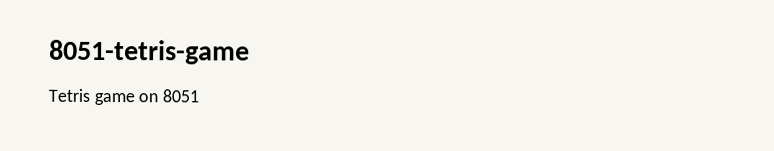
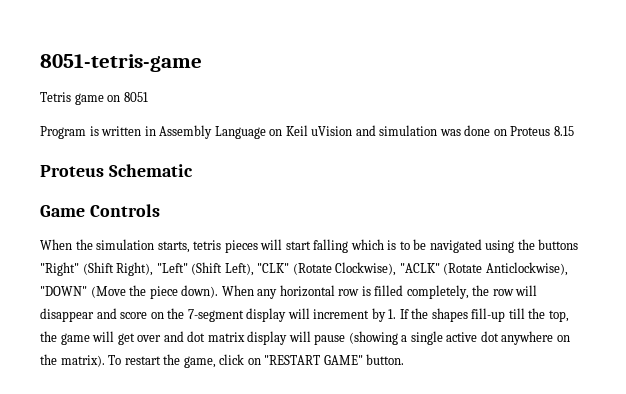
+ Program is written in Assembly Language on Keil uVision and simulation was done on Proteus 8.15
+ Proteus Schematic
+ Game Controls
+ When the simulation starts, tetris pieces will start falling which is to be navigated using the buttons "Right" (Shift Right), "Left" (Shift Left), "CLK" (Rotate Clockwise), "ACLK" (Rotate Anticlockwise), "DOWN" (Move the piece down). When any horizontal row is filled completely, the row will disappear and score on the 7-segment display will increment by 1. If the shapes fill-up till the top, the game will get over and dot matrix display will pause (showing a single active dot anywhere on the matrix). To restart the game, click on "RESTART GAME" button.

